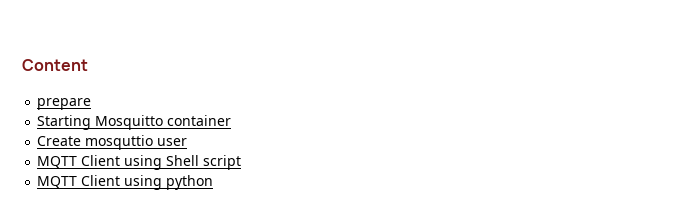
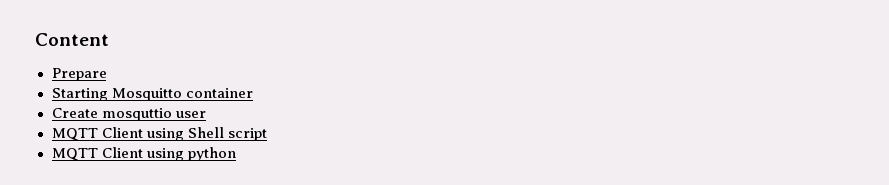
- prepare
+ Prepare

